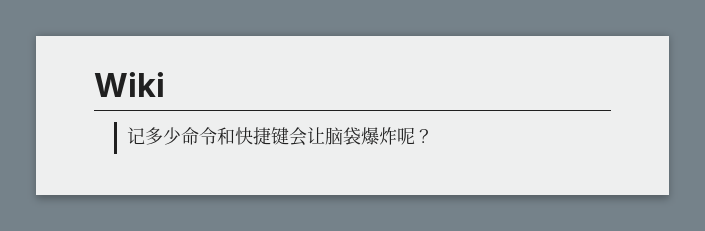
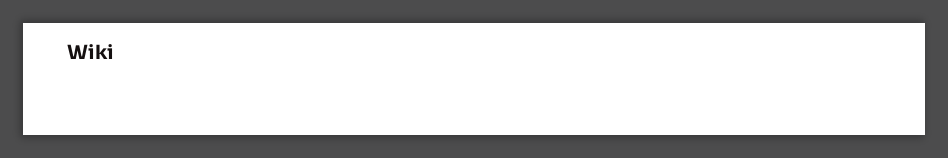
- 记多少命令和快捷键会让脑袋爆炸呢？

